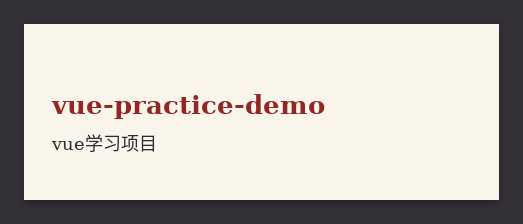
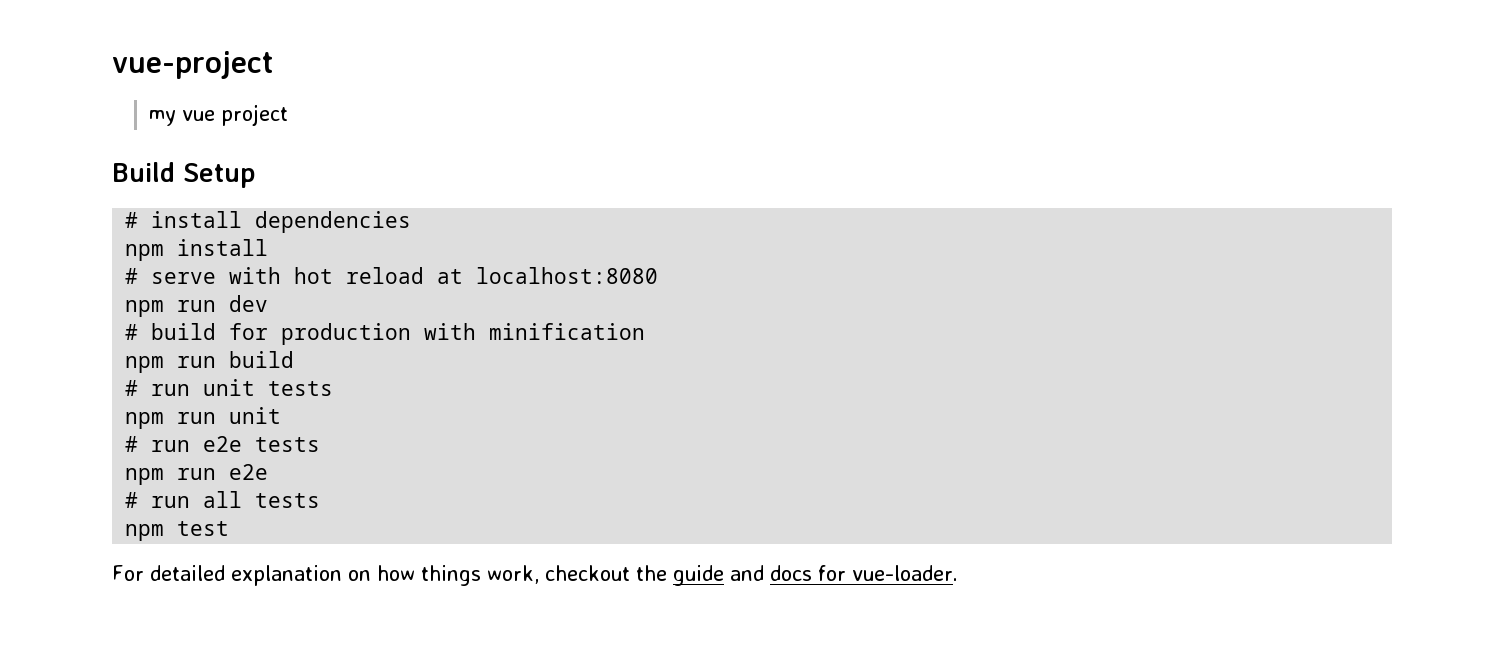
- vue-practice-demo
- vue学习项目
+ vue-project
+ my vue project
+ Build Setup
+ # install dependencies
+ npm install
+ # serve with hot reload at localhost:8080
+ npm run dev
+ # build for production with minification
+ npm run build
+ # run unit tests
+ npm run unit
+ # run e2e tests
+ npm run e2e
+ # run all tests
+ npm test
+ For detailed explanation on how things work, checkout the guide and docs for vue-loader.

